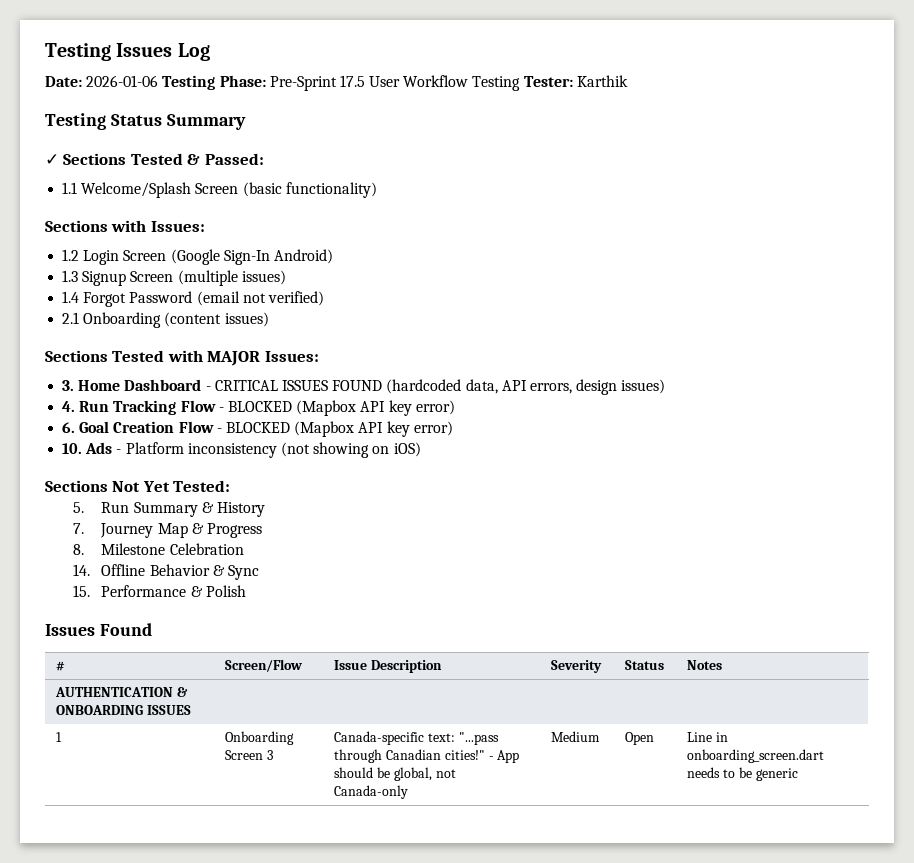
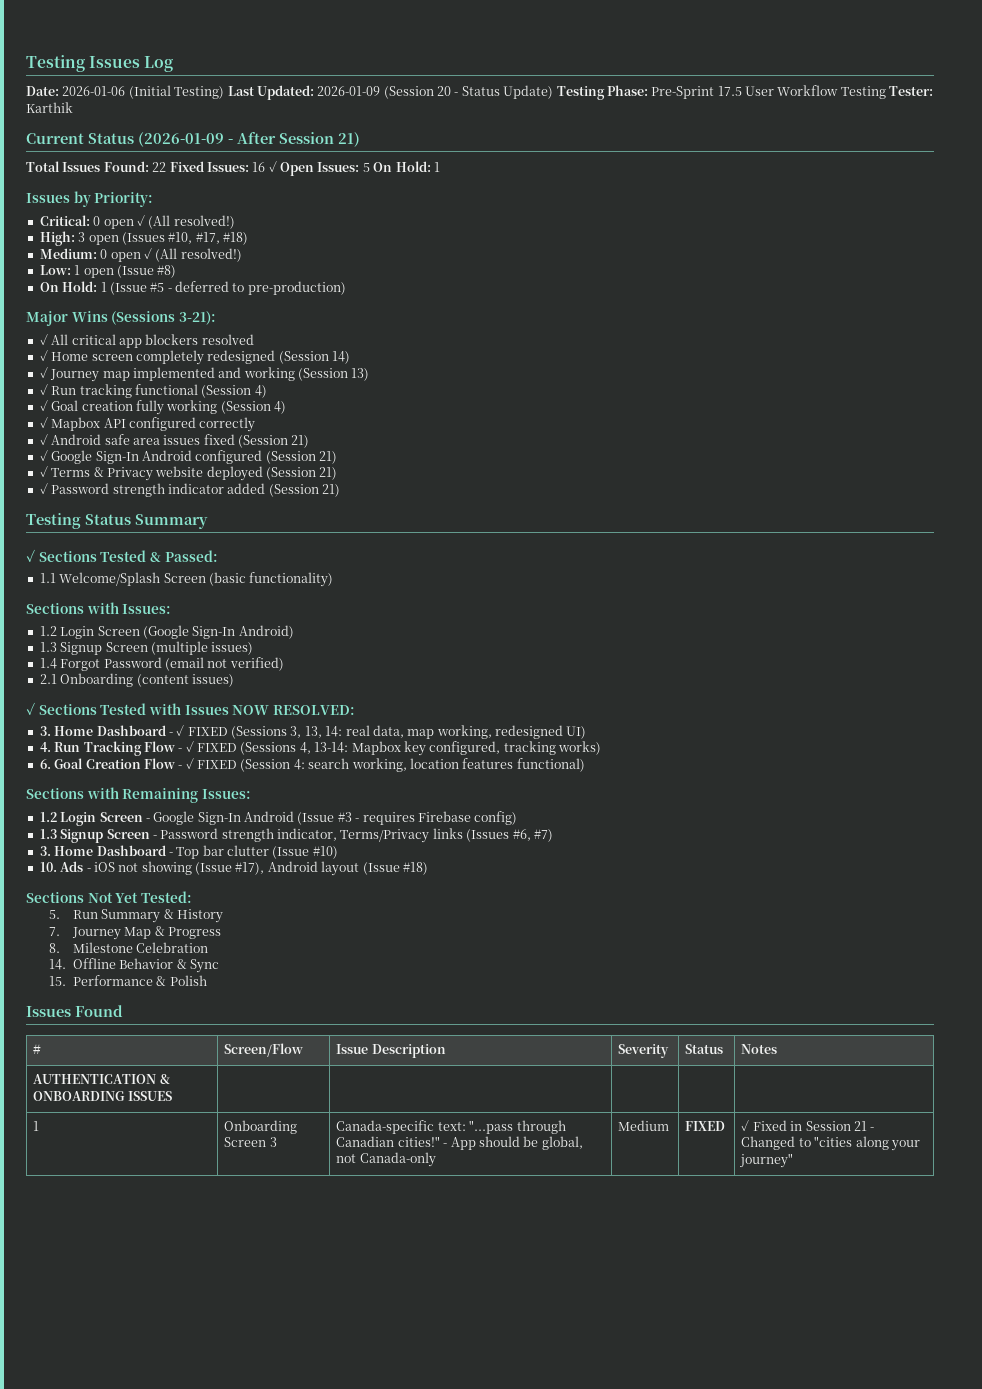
- Date: 2026-01-06 Testing Phase: Pre-Sprint 17.5 User Workflow Testing Tester: Karthik
+ Date: 2026-01-06 (Initial Testing) Last Updated: 2026-01-09 (Session 20 - Status Update) Testing Phase: Pre-Sprint 17.5 User Workflow Testing Tester: Karthik
+ Current Status (2026-01-09 - After Session 21)
+ Total Issues Found: 22 Fixed Issues: 16 ✓ Open Issues: 5 On Hold: 1
+ Issues by Priority:
+ Critical: 0 open ✓ (All resolved!)
+ High: 3 open (Issues #10, #17, #18)
+ Medium: 0 open ✓ (All resolved!)
+ Low: 1 open (Issue #8)
+ On Hold: 1 (Issue #5 - deferred to pre-production)
+ Major Wins (Sessions 3-21):
+ ✓ All critical app blockers resolved
+ ✓ Home screen completely redesigned (Session 14)
+ ✓ Journey map implemented and working (Session 13)
+ ✓ Run tracking functional (Session 4)
+ ✓ Goal creation fully working (Session 4)
+ ✓ Mapbox API configured correctly
+ ✓ Android safe area issues fixed (Session 21)
+ ✓ Google Sign-In Android configured (Session 21)
+ ✓ Terms & Privacy website deployed (Session 21)
+ ✓ Password strength indicator added (Session 21)
- Sections Tested with MAJOR Issues:
- 3. Home Dashboard - CRITICAL ISSUES FOUND (hardcoded data, API errors, design issues)
+ ✓ Sections Tested with Issues NOW RESOLVED:
+ 3. Home Dashboard - ✓ FIXED (Sessions 3, 13, 14: real data, map working, redesigned UI)
- 4. Run Tracking Flow - BLOCKED (Mapbox API key error)
+ 4. Run Tracking Flow - ✓ FIXED (Sessions 4, 13-14: Mapbox key configured, tracking works)
- 6. Goal Creation Flow - BLOCKED (Mapbox API key error)
- 10. Ads - Platform inconsistency (not showing on iOS)
+ 6. Goal Creation Flow - ✓ FIXED (Session 4: search working, location features functional)
+ Sections with Remaining Issues:
+ 1.2 Login Screen - Google Sign-In Android (Issue #3 - requires Firebase config)
+ 1.3 Signup Screen - Password strength indicator, Terms/Privacy links (Issues #6, #7)
+ 3. Home Dashboard - Top bar clutter (Issue #10)
+ 10. Ads - iOS not showing (Issue #17), Android layout (Issue #18)
- 1 | Onboarding Screen 3 | Canada-specific text: "...pass through Canadian cities!" - App should be global, not Canada-only | Medium | Open | Line in onboarding_screen.dart needs to be generic
+ 1 | Onboarding Screen 3 | Canada-specific text: "...pass through Canadian cities!" - App should be global, not Canada-only | Medium | FIXED | ✓ Fixed in Session 21 - Changed to "cities along your journey"

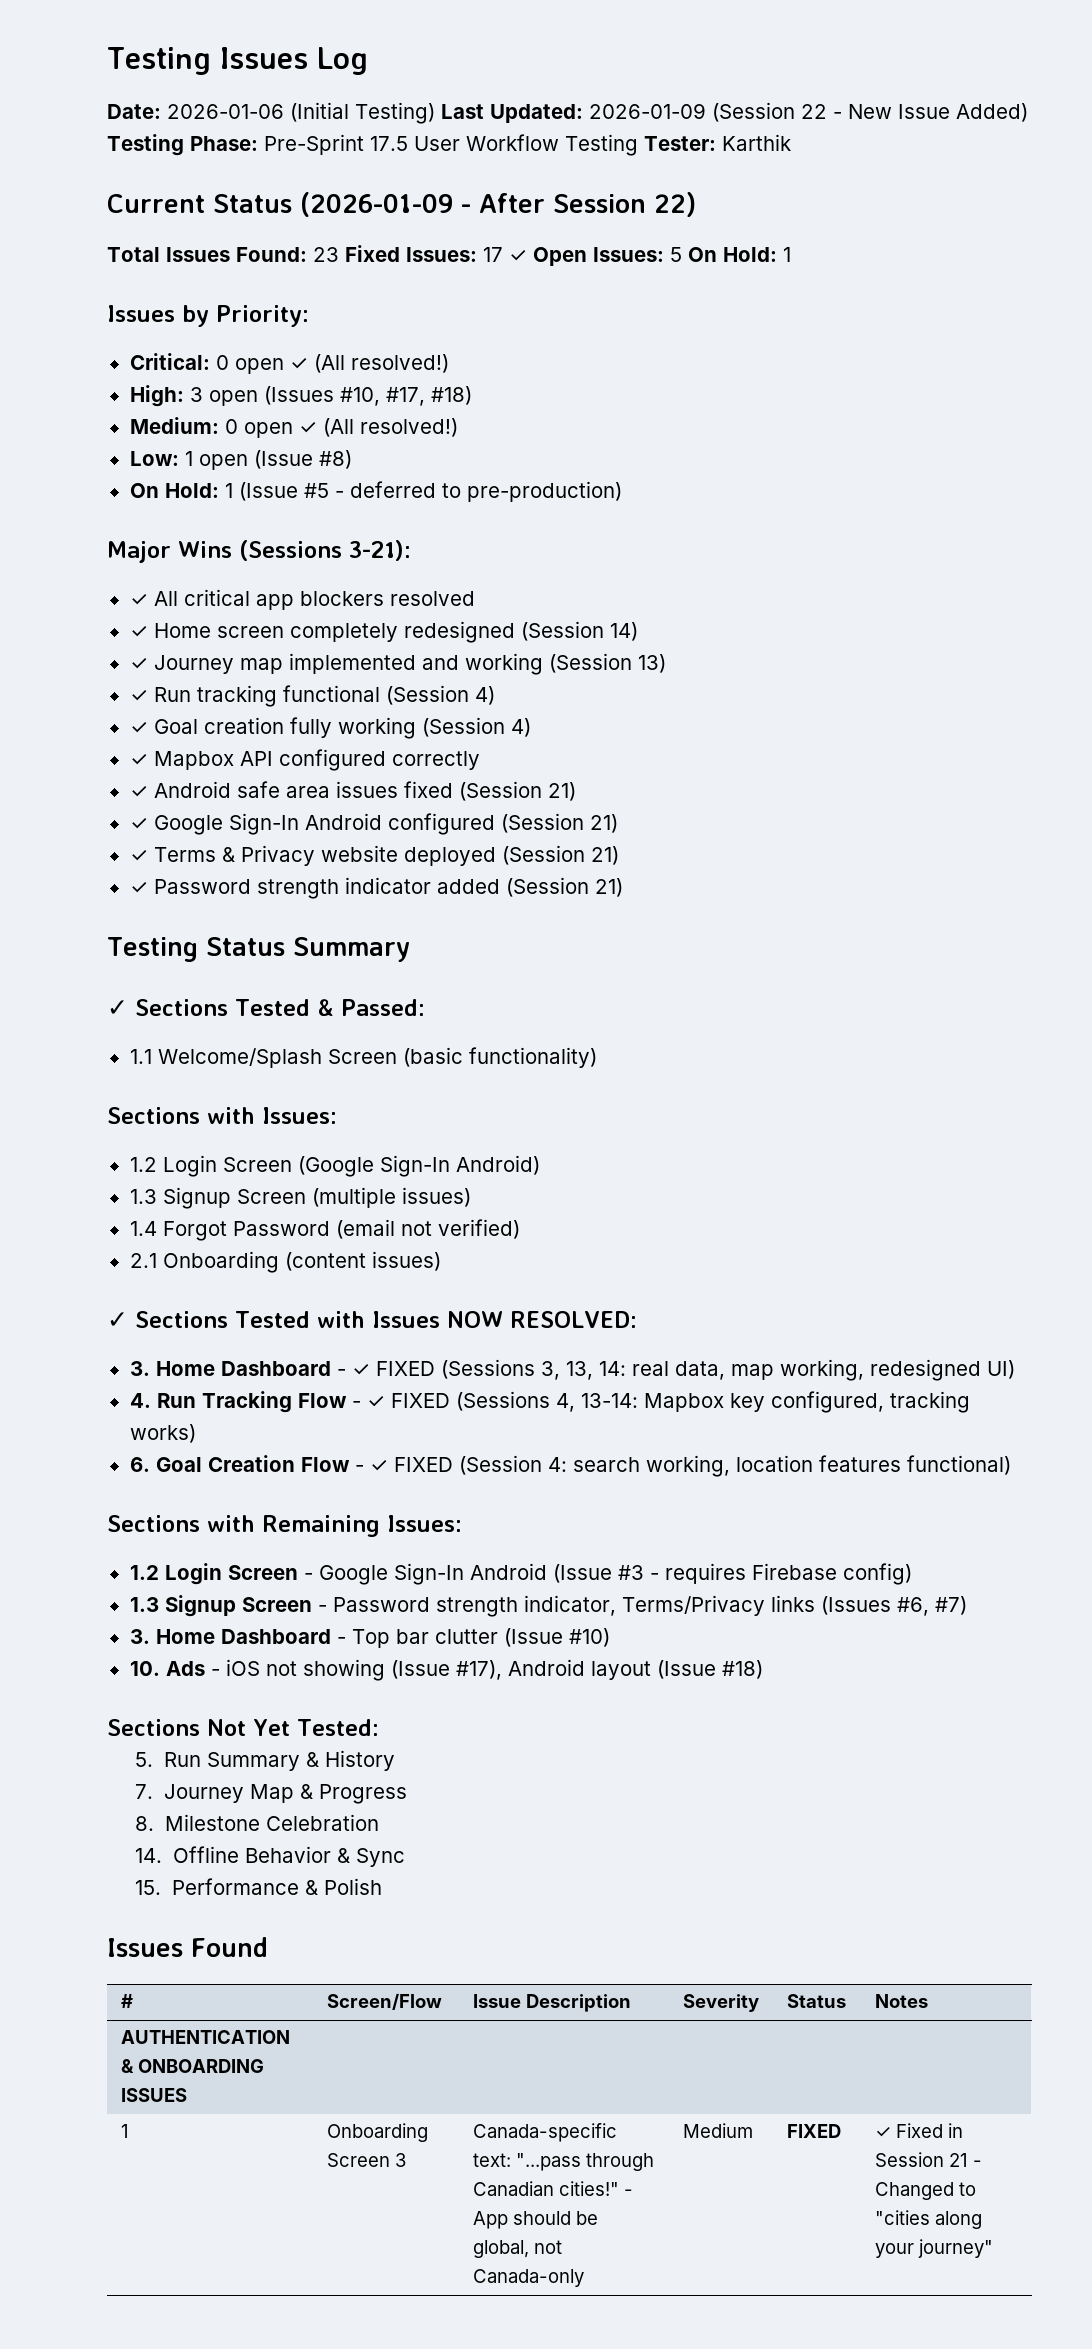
- Date: 2026-01-06 (Initial Testing) Last Updated: 2026-01-09 (Session 20 - Status Update) Testing Phase: Pre-Sprint 17.5 User Workflow Testing Tester: Karthik
+ Date: 2026-01-06 (Initial Testing) Last Updated: 2026-01-09 (Session 22 - New Issue Added) Testing Phase: Pre-Sprint 17.5 User Workflow Testing Tester: Karthik
- Current Status (2026-01-09 - After Session 21)
+ Current Status (2026-01-09 - After Session 22)
- Total Issues Found: 22 Fixed Issues: 16 ✓ Open Issues: 5 On Hold: 1
+ Total Issues Found: 23 Fixed Issues: 17 ✓ Open Issues: 5 On Hold: 1

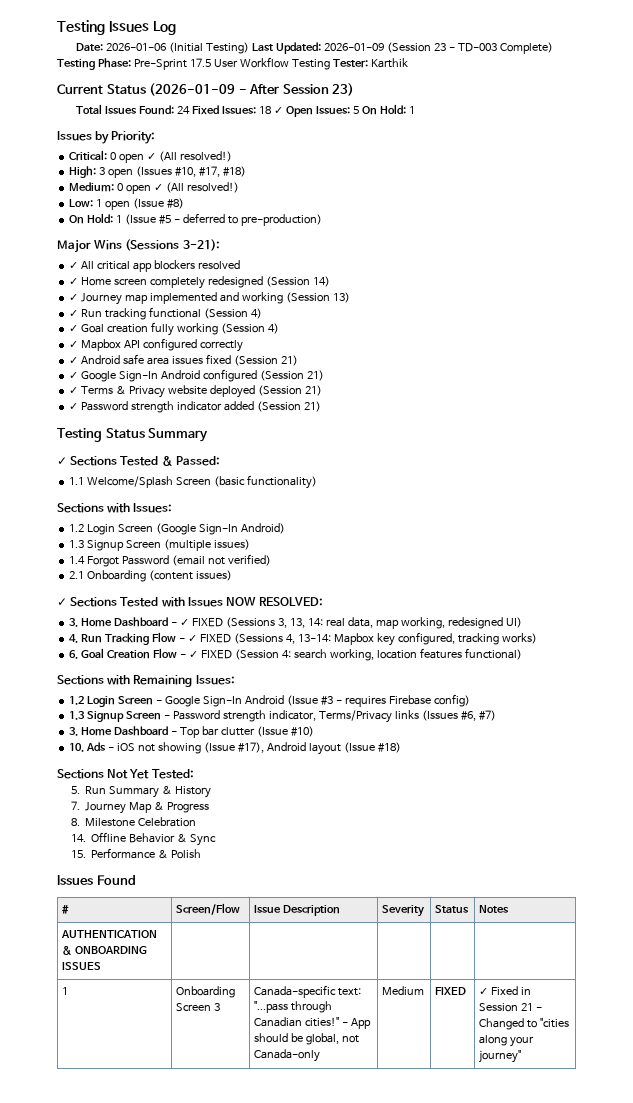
- Date: 2026-01-06 (Initial Testing) Last Updated: 2026-01-09 (Session 22 - New Issue Added) Testing Phase: Pre-Sprint 17.5 User Workflow Testing Tester: Karthik
+ Date: 2026-01-06 (Initial Testing) Last Updated: 2026-01-09 (Session 23 - TD-003 Complete) Testing Phase: Pre-Sprint 17.5 User Workflow Testing Tester: Karthik
- Current Status (2026-01-09 - After Session 22)
+ Current Status (2026-01-09 - After Session 23)
- Total Issues Found: 23 Fixed Issues: 17 ✓ Open Issues: 5 On Hold: 1
+ Total Issues Found: 24 Fixed Issues: 18 ✓ Open Issues: 5 On Hold: 1

